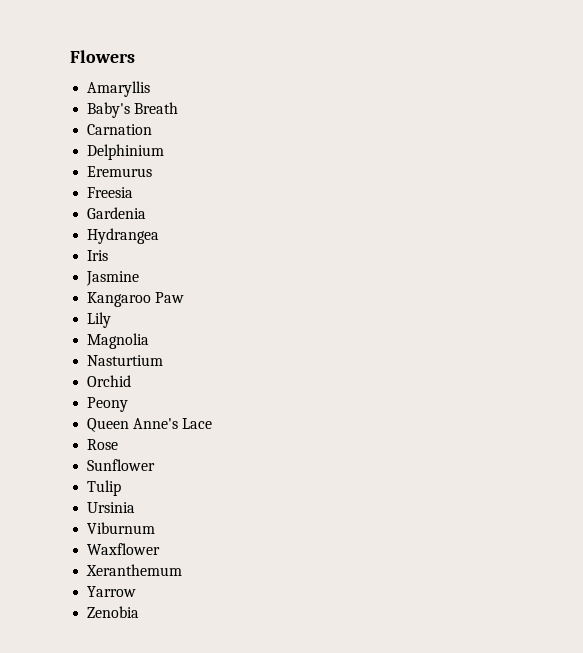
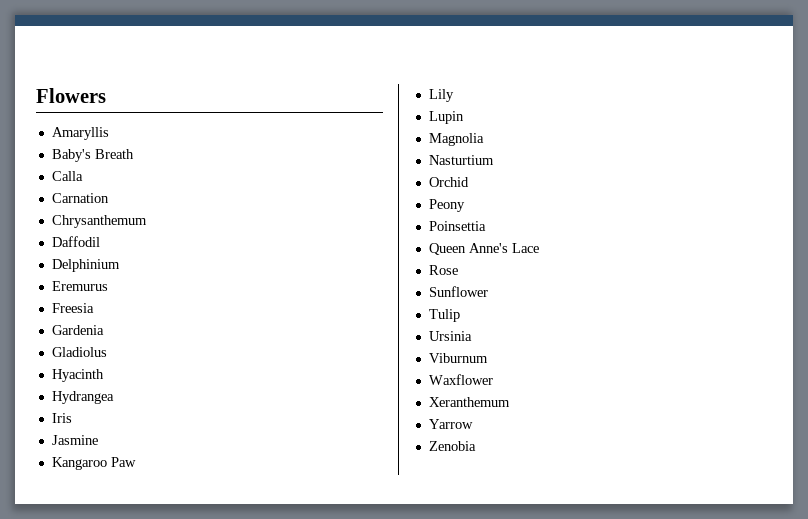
+ Calla
+ Chrysanthemum
+ Daffodil
+ Gladiolus
+ Hyacinth
+ Lupin
+ Poinsettia

